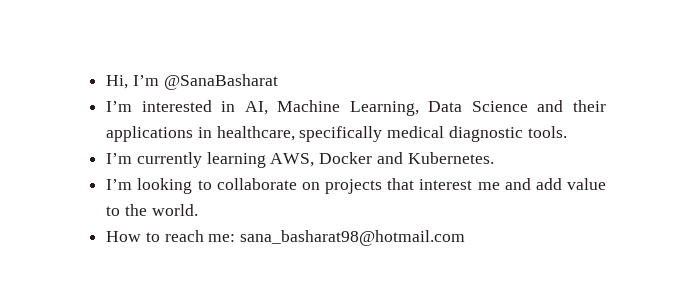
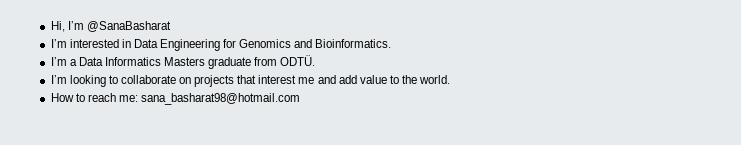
- I’m interested in AI, Machine Learning, Data Science and their applications in healthcare, specifically medical diagnostic tools.
- I’m currently learning AWS, Docker and Kubernetes.
+ I’m interested in Data Engineering for Genomics and Bioinformatics.
+ I’m a Data Informatics Masters graduate from ODTÜ.

